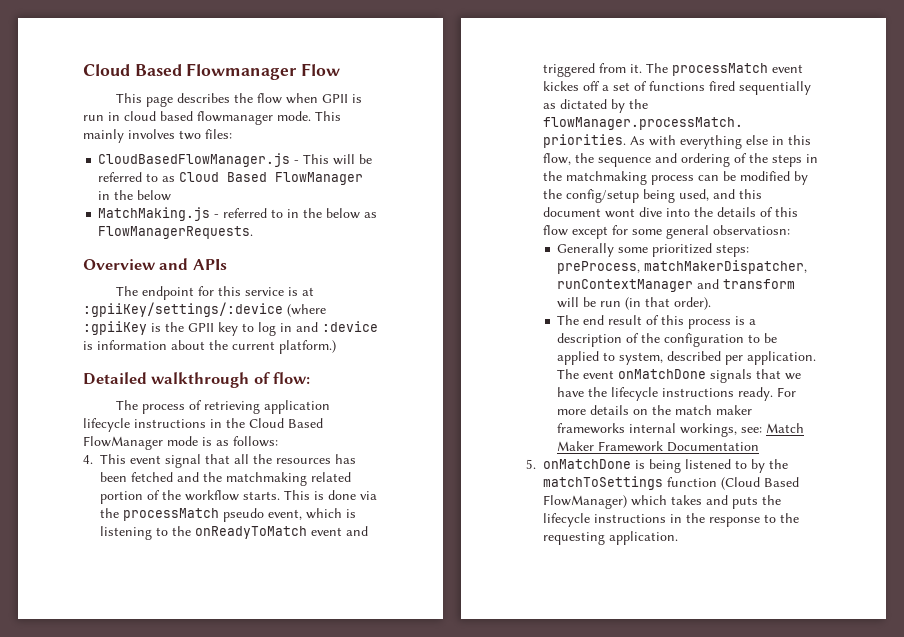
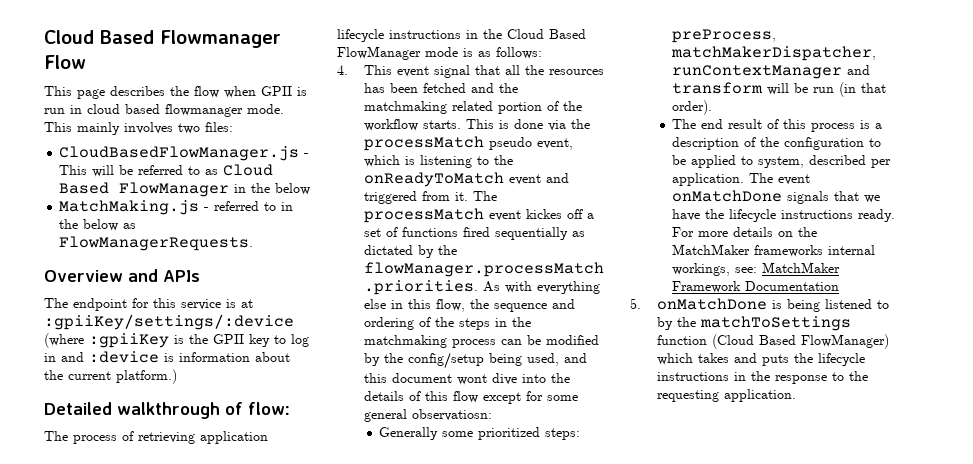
- For more details on the match maker frameworks internal workings, see: Match Maker Framework Documentation
+ For more details on the MatchMaker frameworks internal workings, see: MatchMaker Framework Documentation

